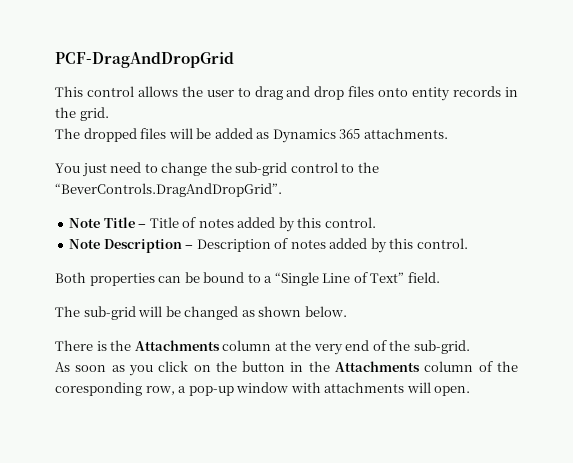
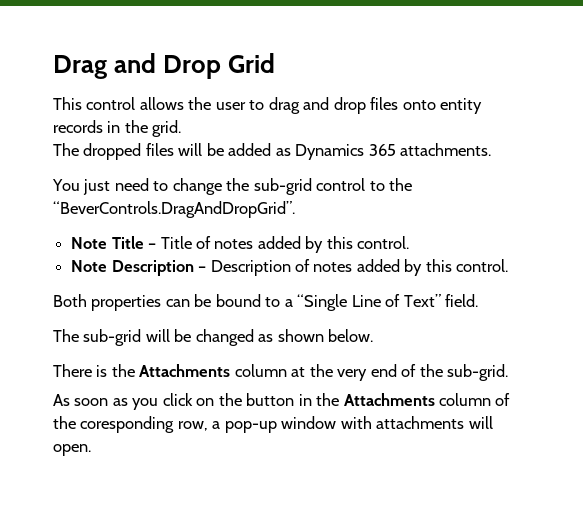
- PCF-DragAndDropGrid
+ Drag and Drop Grid

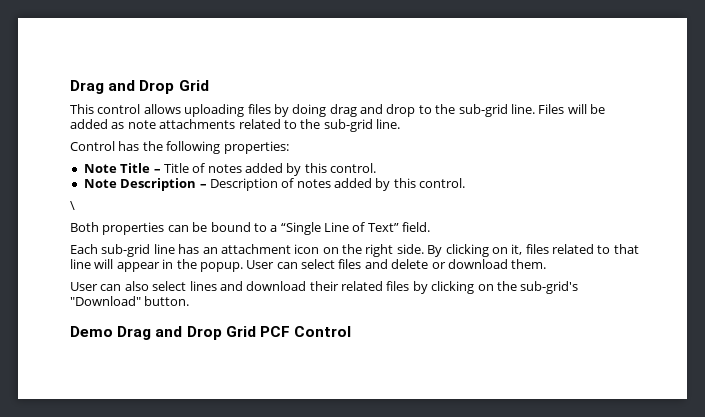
- This control allows the user to drag and drop files onto entity records in the grid.
- The dropped files will be added as Dynamics 365 attachments.
- You just need to change the sub-grid control to the “BeverControls.DragAndDropGrid”.
+ This control allows uploading files by doing drag and drop to the sub-grid line. Files will be added as note attachments related to the sub-grid line.
+ Control has the following properties:
+ \
- The sub-grid will be changed as shown below.
- There is the Attachments column at the very end of the sub-grid.
- As soon as you click on the button in the Attachments column of the coresponding row, a pop-up window with attachments will open.
+ Each sub-grid line has an attachment icon on the right side. By clicking on it, files related to that line will appear in the popup. User can select files and delete or download them.
+ User can also select lines and download their related files by clicking on the sub-grid's "Download" button.
+ Demo Drag and Drop Grid PCF Control

